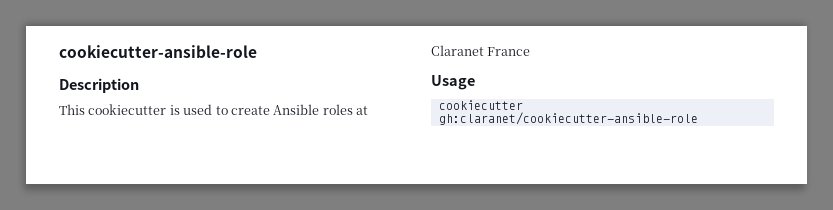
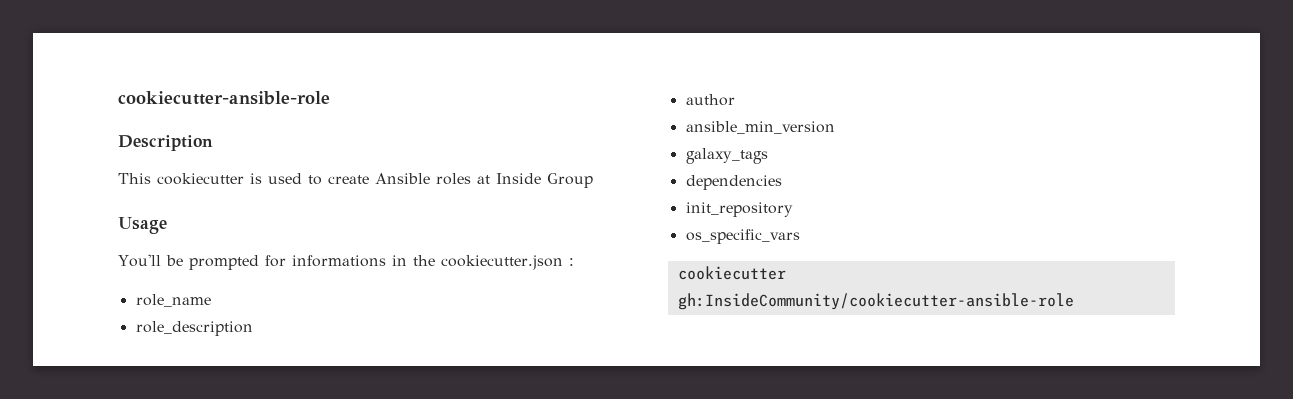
- This cookiecutter is used to create Ansible roles at Claranet France
+ This cookiecutter is used to create Ansible roles at Inside Group
- cookiecutter gh:claranet/cookiecutter-ansible-role
+ You'll be prompted for informations in the cookiecutter.json :
+ role_name
+ role_description
+ author
+ ansible_min_version
+ galaxy_tags
+ dependencies
+ init_repository
+ os_specific_vars
+ cookiecutter gh:InsideCommunity/cookiecutter-ansible-role

